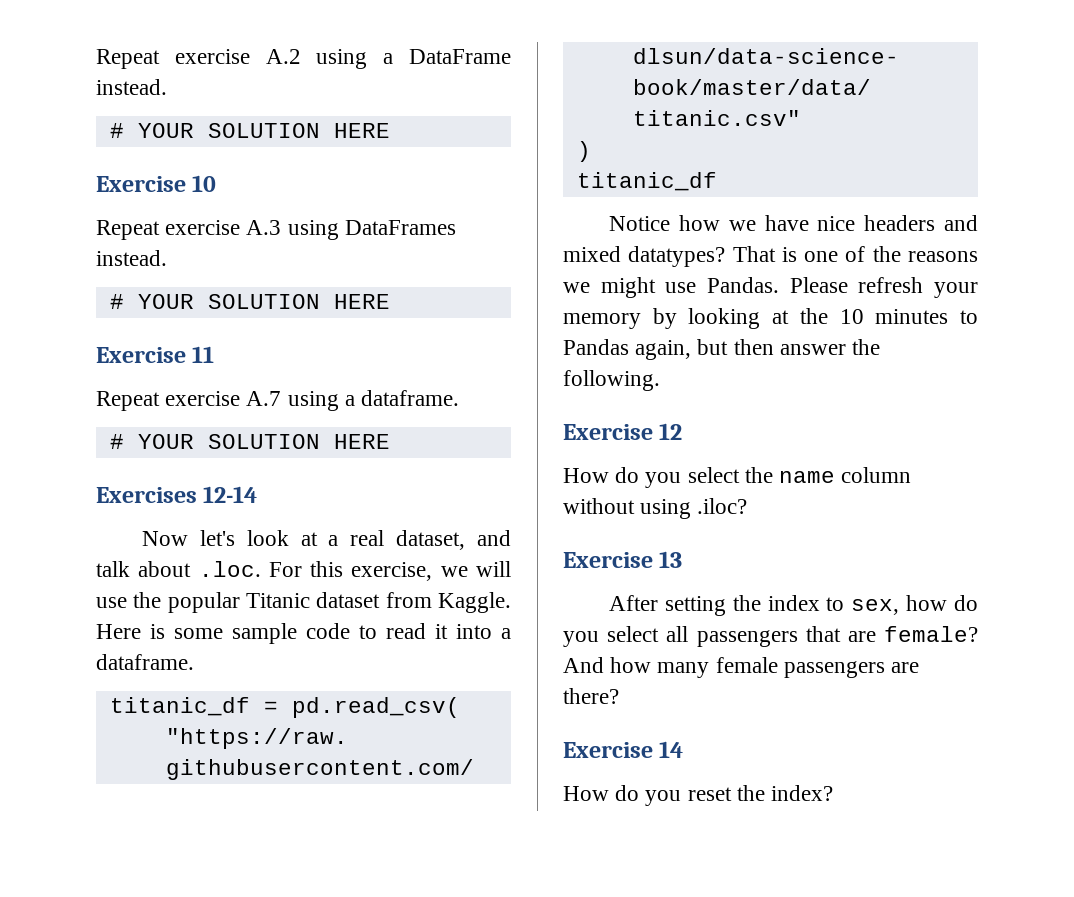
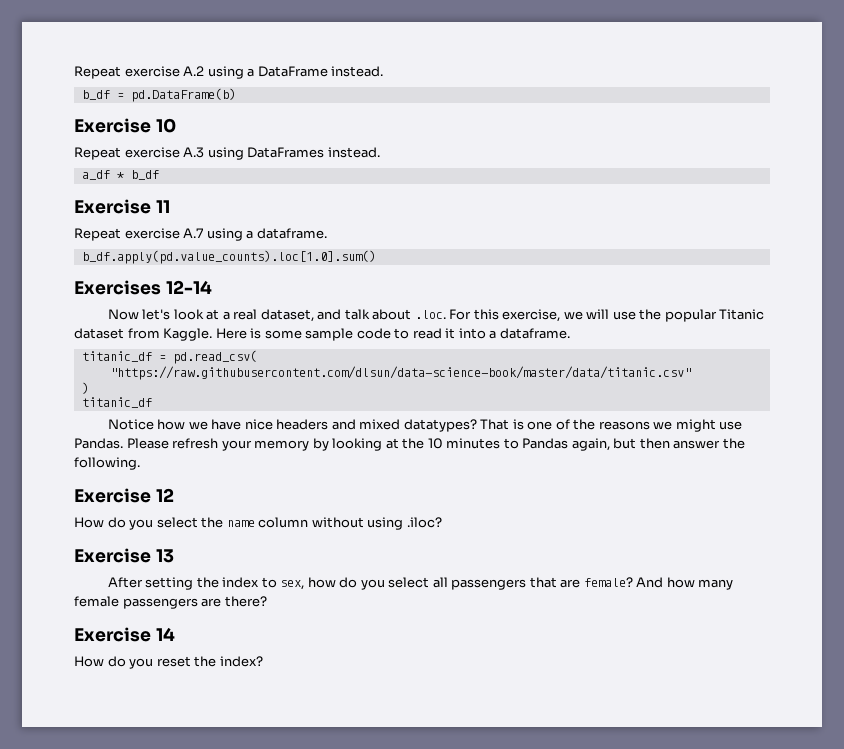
  Repeat exercise A.2 using a DataFrame instead.
- # YOUR SOLUTION HERE
+ b_df = pd.DataFrame(b)
  Repeat exercise A.3 using DataFrames instead.
- # YOUR SOLUTION HERE
+ a_df * b_df
  Repeat exercise A.7 using a dataframe.
- # YOUR SOLUTION HERE
+ b_df.apply(pd.value_counts).loc[1.0].sum()

